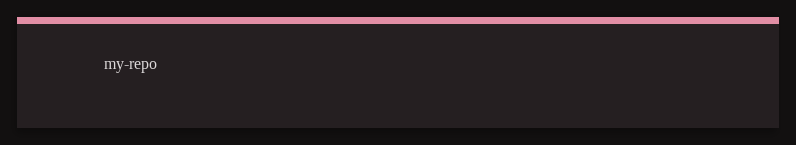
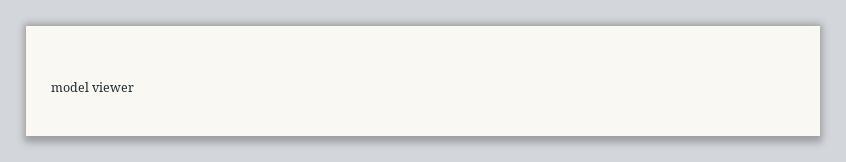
- my-repo
+ model viewer

